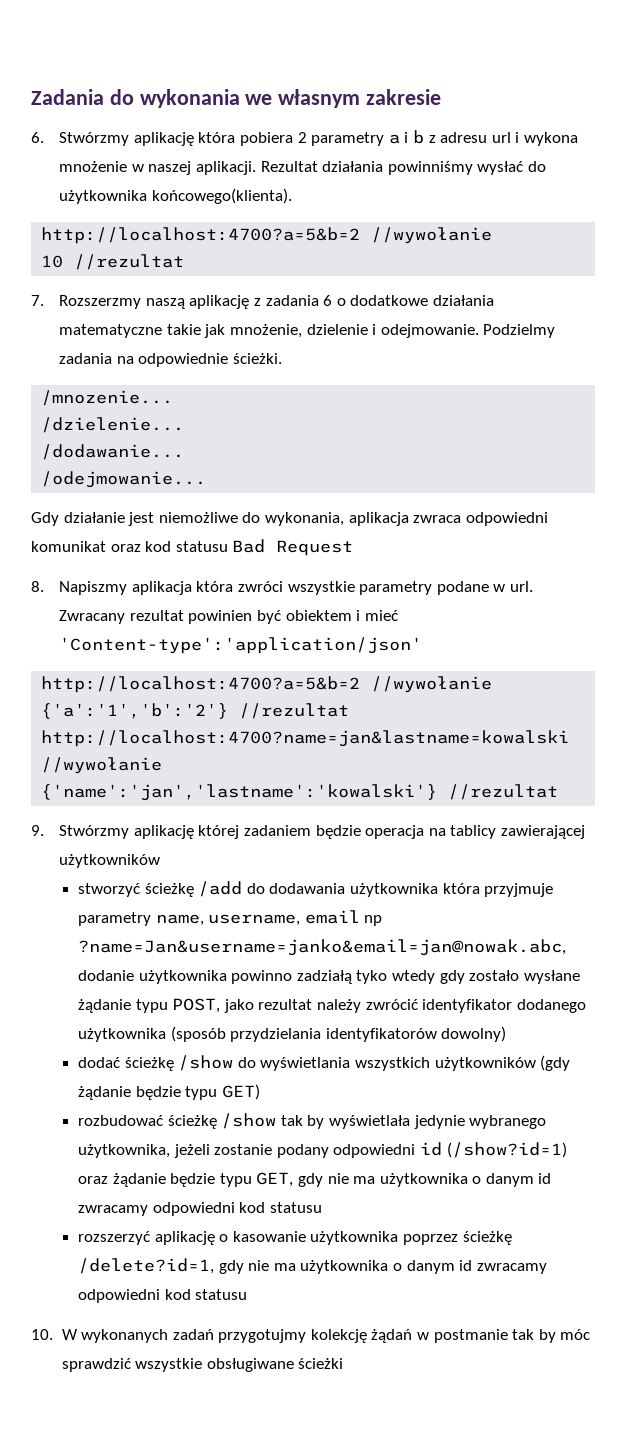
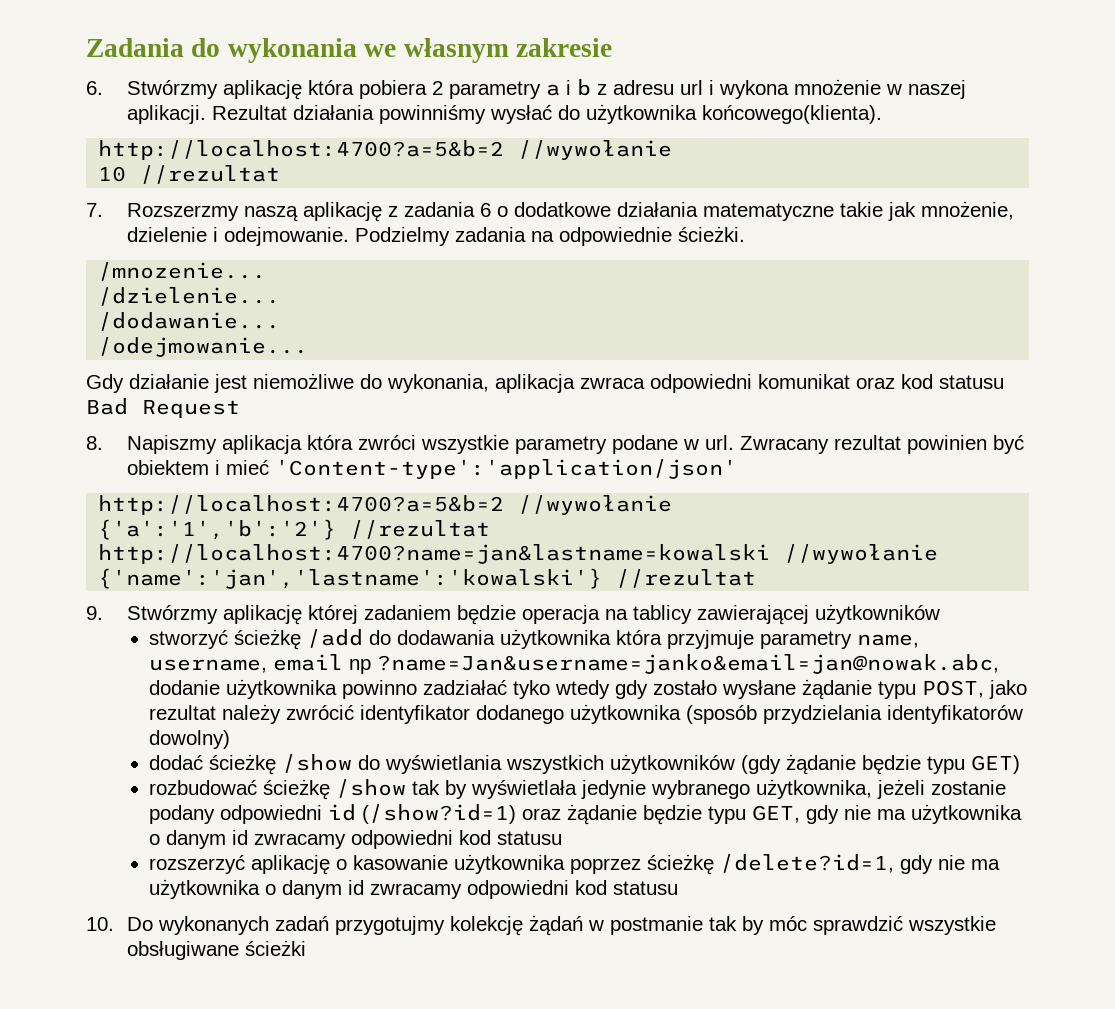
- stworzyć ścieżkę /add do dodawania użytkownika która przyjmuje parametry name, username, email np ?name=Jan&username=janko&email=jan@nowak.abc, dodanie użytkownika powinno zadziałą tyko wtedy gdy zostało wysłane żądanie typu POST, jako rezultat należy zwrócić identyfikator dodanego użytkownika (sposób przydzielania identyfikatorów dowolny)
+ stworzyć ścieżkę /add do dodawania użytkownika która przyjmuje parametry name, username, email np ?name=Jan&username=janko&email=jan@nowak.abc, dodanie użytkownika powinno zadziałać tyko wtedy gdy zostało wysłane żądanie typu POST, jako rezultat należy zwrócić identyfikator dodanego użytkownika (sposób przydzielania identyfikatorów dowolny)
- 10. W wykonanych zadań przygotujmy kolekcję żądań w postmanie tak by móc sprawdzić wszystkie obsługiwane ścieżki
+ 10. Do wykonanych zadań przygotujmy kolekcję żądań w postmanie tak by móc sprawdzić wszystkie obsługiwane ścieżki

